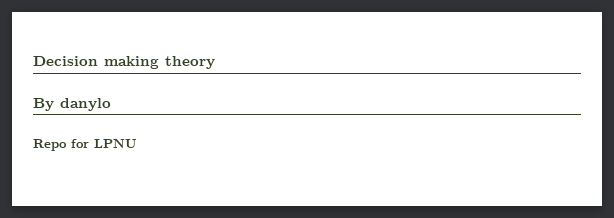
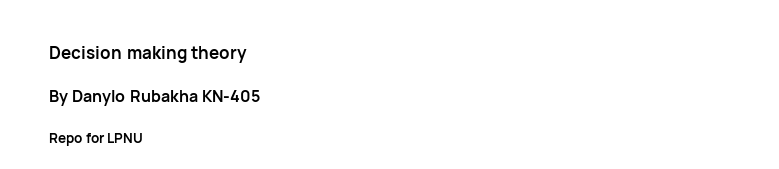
- By danylo
+ By Danylo Rubakha KN-405

